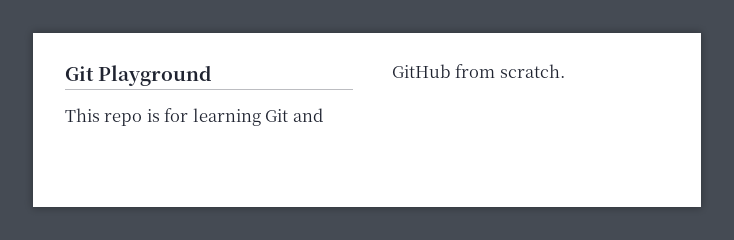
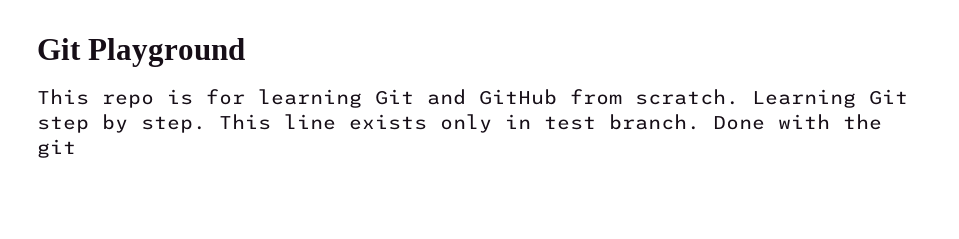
+ Learning Git step by step. This line exists only in test branch. Done with the git

